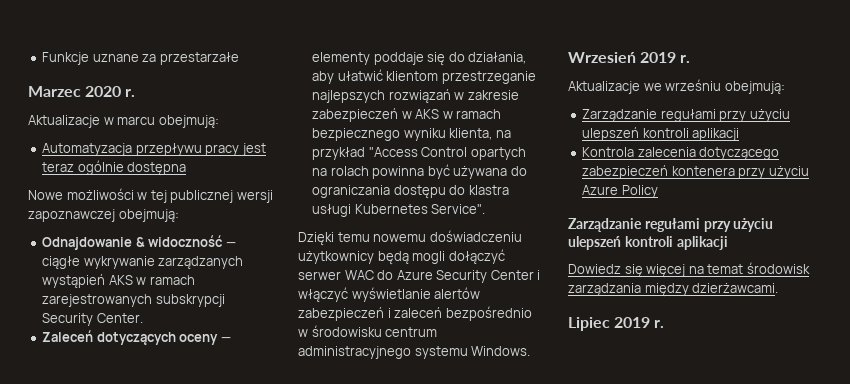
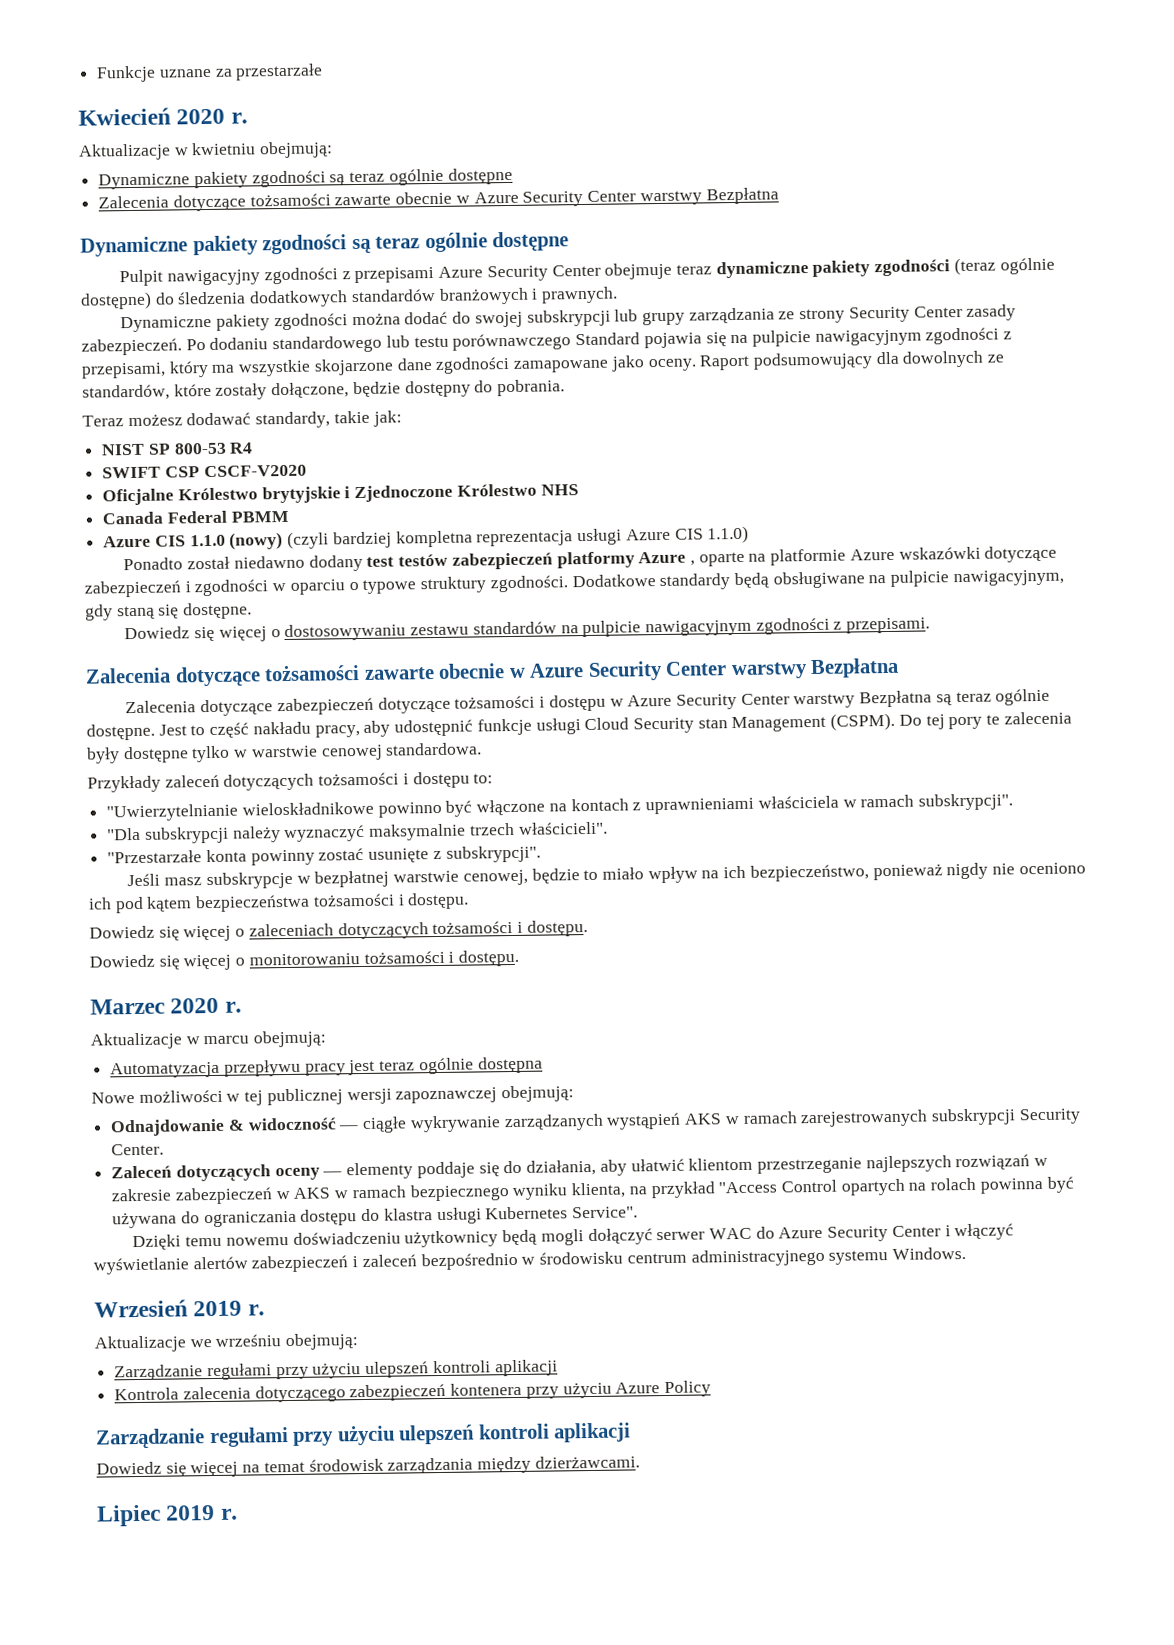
+ Kwiecień 2020 r.
+ Aktualizacje w kwietniu obejmują:
+ Dynamiczne pakiety zgodności są teraz ogólnie dostępne
+ Zalecenia dotyczące tożsamości zawarte obecnie w Azure Security Center warstwy Bezpłatna
+ Dynamiczne pakiety zgodności są teraz ogólnie dostępne
+ Pulpit nawigacyjny zgodności z przepisami Azure Security Center obejmuje teraz dynamiczne pakiety zgodności (teraz ogólnie dostępne) do śledzenia dodatkowych standardów branżowych i prawnych.
+ Dynamiczne pakiety zgodności można dodać do swojej subskrypcji lub grupy zarządzania ze strony Security Center zasady zabezpieczeń. Po dodaniu standardowego lub testu porównawczego Standard pojawia się na pulpicie nawigacyjnym zgodności z przepisami, który ma wszystkie skojarzone dane zgodności zamapowane jako oceny. Raport podsumowujący dla dowolnych ze standardów, które zostały dołączone, będzie dostępny do pobrania.
+ Teraz możesz dodawać standardy, takie jak:
+ NIST SP 800-53 R4
+ SWIFT CSP CSCF-V2020
+ Oficjalne Królestwo brytyjskie i Zjednoczone Królestwo NHS
+ Canada Federal PBMM
+ Azure CIS 1.1.0 (nowy) (czyli bardziej kompletna reprezentacja usługi Azure CIS 1.1.0)
+ Ponadto został niedawno dodany test testów zabezpieczeń platformy Azure , oparte na platformie Azure wskazówki dotyczące zabezpieczeń i zgodności w oparciu o typowe struktury zgodności. Dodatkowe standardy będą obsługiwane na pulpicie nawigacyjnym, gdy staną się dostępne.
+ Dowiedz się więcej o dostosowywaniu zestawu standardów na pulpicie nawigacyjnym zgodności z przepisami.
+ Zalecenia dotyczące tożsamości zawarte obecnie w Azure Security Center warstwy Bezpłatna
+ Zalecenia dotyczące zabezpieczeń dotyczące tożsamości i dostępu w Azure Security Center warstwy Bezpłatna są teraz ogólnie dostępne. Jest to część nakładu pracy, aby udostępnić funkcje usługi Cloud Security stan Management (CSPM). Do tej pory te zalecenia były dostępne tylko w warstwie cenowej standardowa.
+ Przykłady zaleceń dotyczących tożsamości i dostępu to:
+ "Uwierzytelnianie wieloskładnikowe powinno być włączone na kontach z uprawnieniami właściciela w ramach subskrypcji".
+ "Dla subskrypcji należy wyznaczyć maksymalnie trzech właścicieli".
+ "Przestarzałe konta powinny zostać usunięte z subskrypcji".
+ Jeśli masz subskrypcje w bezpłatnej warstwie cenowej, będzie to miało wpływ na ich bezpieczeństwo, ponieważ nigdy nie oceniono ich pod kątem bezpieczeństwa tożsamości i dostępu.
+ Dowiedz się więcej o zaleceniach dotyczących tożsamości i dostępu.
+ Dowiedz się więcej o monitorowaniu tożsamości i dostępu.

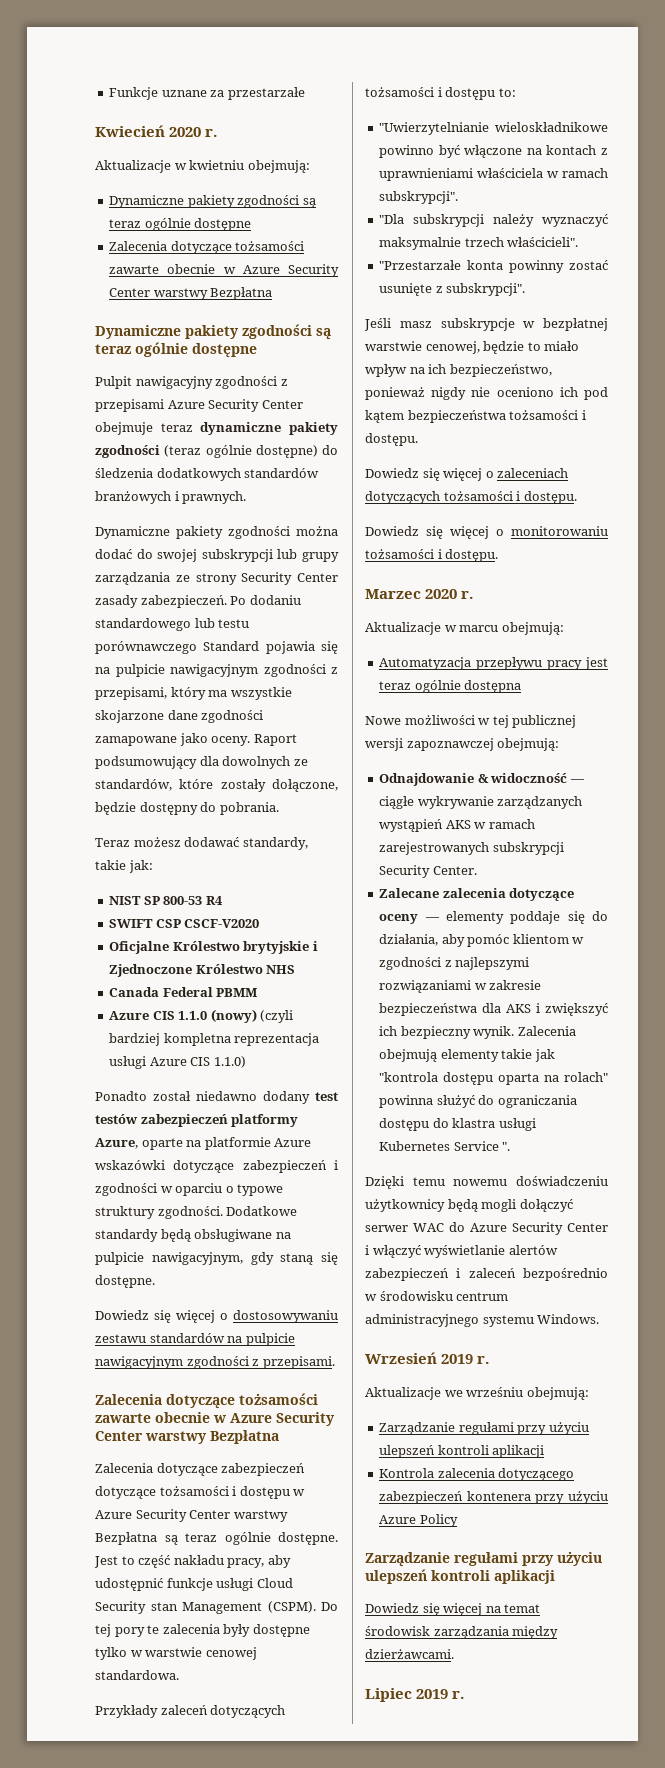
- Ponadto został niedawno dodany test testów zabezpieczeń platformy Azure , oparte na platformie Azure wskazówki dotyczące zabezpieczeń i zgodności w oparciu o typowe struktury zgodności.
+ Ponadto został niedawno dodany test testów zabezpieczeń platformy Azure, oparte na platformie Azure wskazówki dotyczące zabezpieczeń i zgodności w oparciu o typowe struktury zgodności.
- Zaleceń dotyczących oceny — elementy poddaje się do działania, aby ułatwić klientom przestrzeganie najlepszych rozwiązań w zakresie zabezpieczeń w AKS w ramach bezpiecznego wyniku klienta, na przykład "Access Control opartych na rolach powinna być używana do ograniczania dostępu do klastra usługi Kubernetes Service".
+ Zalecane zalecenia dotyczące oceny — elementy poddaje się do działania, aby pomóc klientom w zgodności z najlepszymi rozwiązaniami w zakresie bezpieczeństwa dla AKS i zwiększyć ich bezpieczny wynik. Zalecenia obejmują elementy takie jak "kontrola dostępu oparta na rolach" powinna służyć do ograniczania dostępu do klastra usługi Kubernetes Service ".

